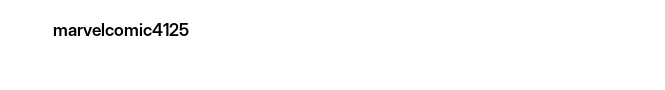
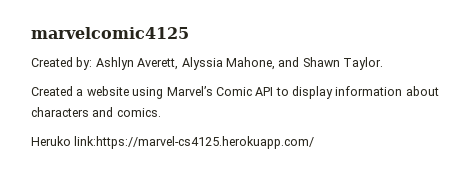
+ Created by: Ashlyn Averett, Alyssia Mahone, and Shawn Taylor.
+ Created a website using Marvel’s Comic API to display information about characters and comics.
+ Heruko link:https://marvel-cs4125.herokuapp.com/

